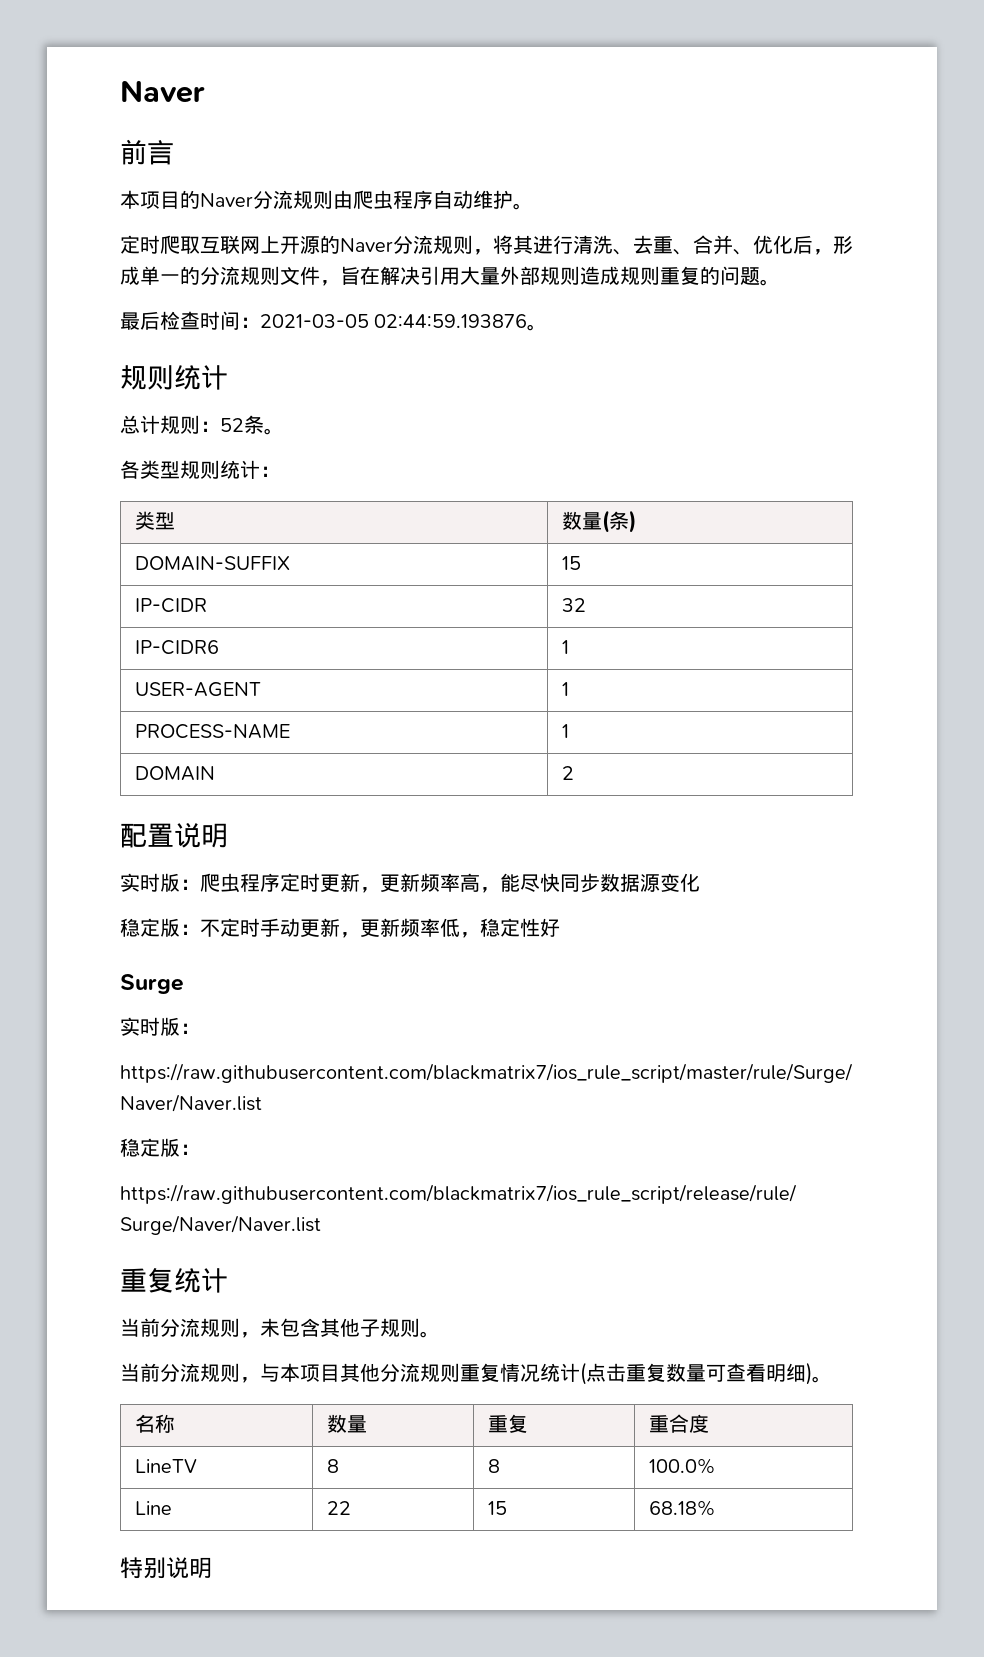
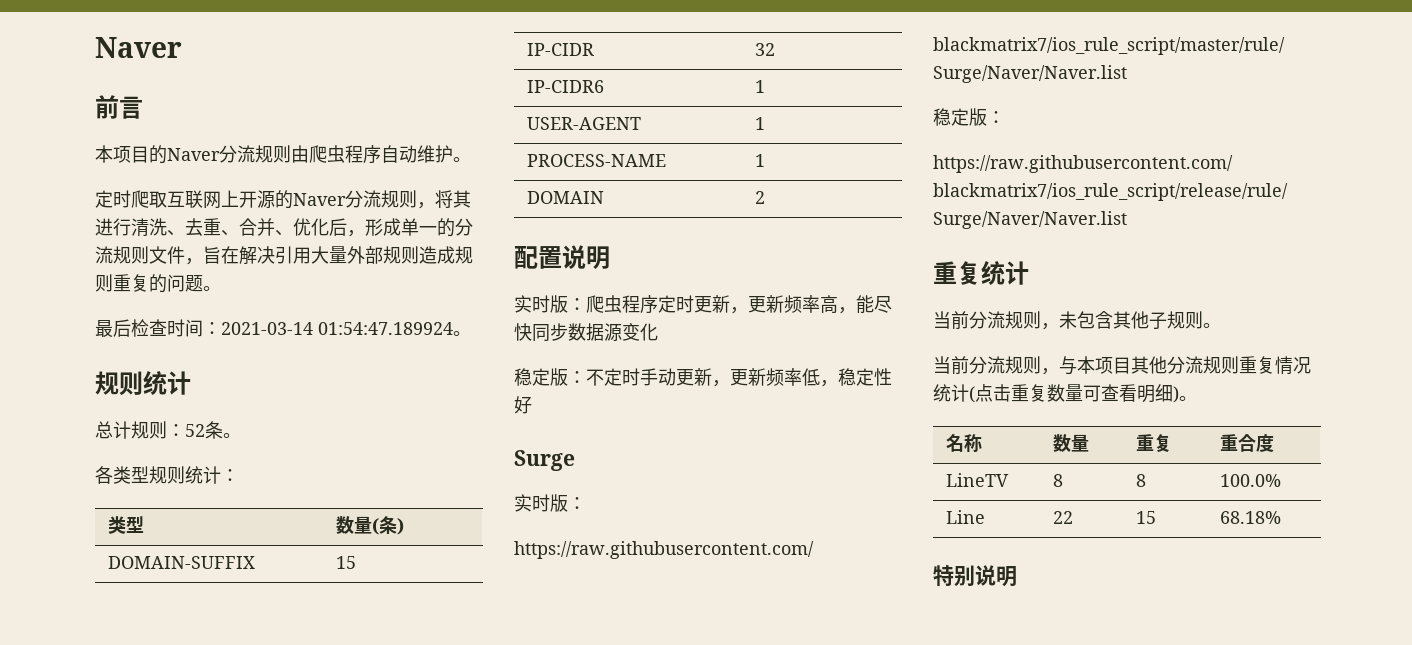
- 最后检查时间：2021-03-05 02:44:59.193876。
+ 最后检查时间：2021-03-14 01:54:47.189924。

